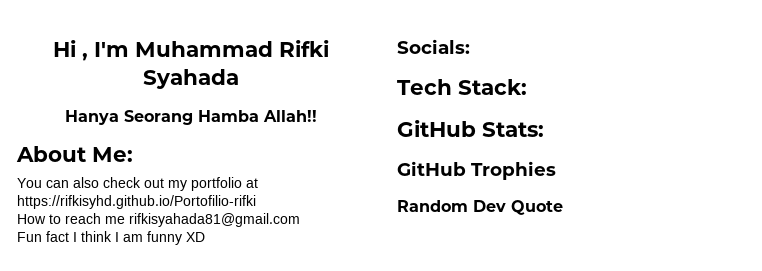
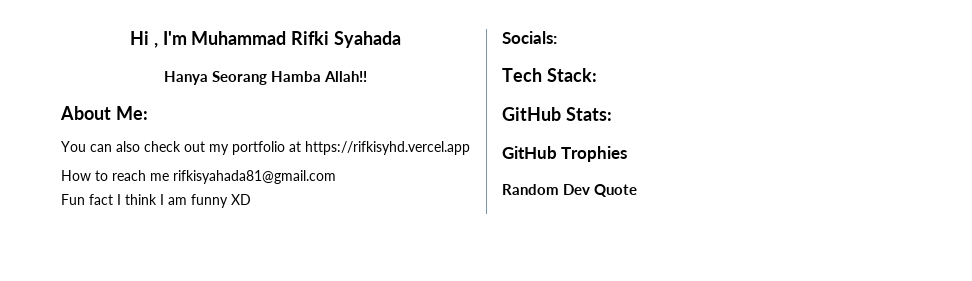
- You can also check out my portfolio at https://rifkisyhd.github.io/Portofilio-rifki
+ You can also check out my portfolio at https://rifkisyhd.vercel.app

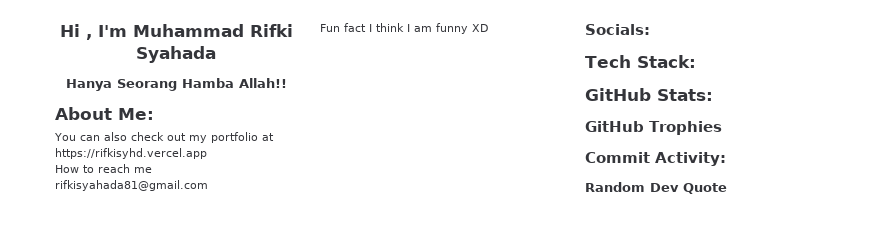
+ Commit Activity:

